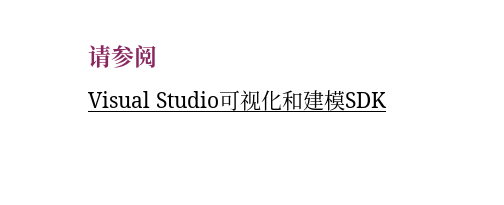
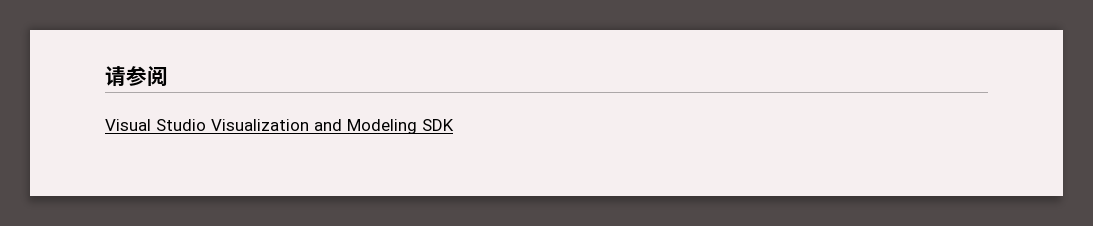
- Visual Studio可视化和建模SDK
+ Visual Studio Visualization and Modeling SDK

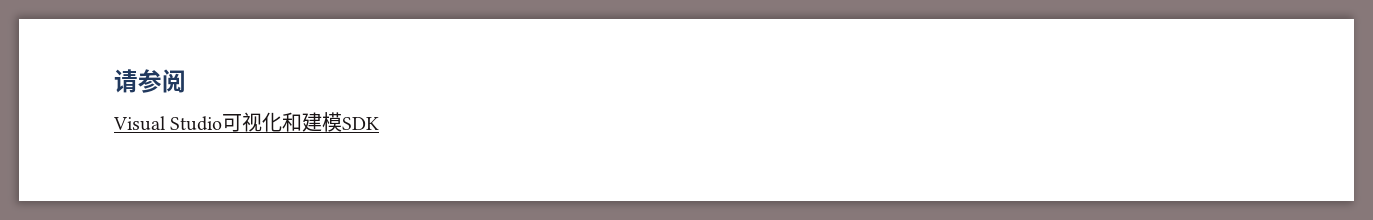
- Visual Studio Visualization and Modeling SDK
+ Visual Studio可视化和建模SDK

